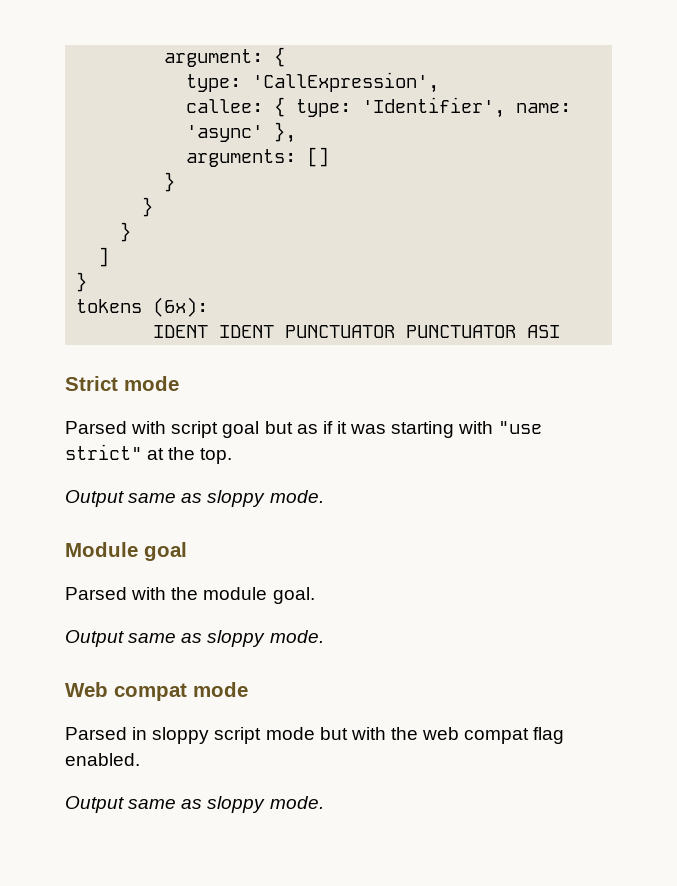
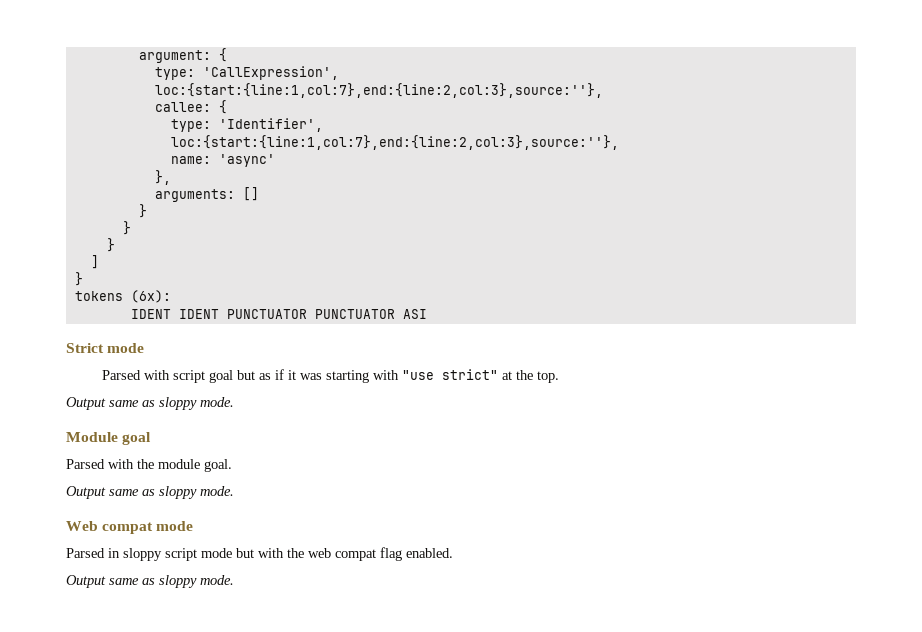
  type: 'CallExpression',
+ loc:{start:{line:1,col:7},end:{line:2,col:3},source:''},
- callee: { type: 'Identifier', name: 'async' },
+ callee: {
+ type: 'Identifier',
+ loc:{start:{line:1,col:7},end:{line:2,col:3},source:''},
+ name: 'async'
+ },

